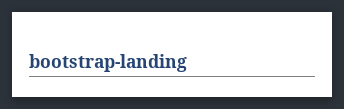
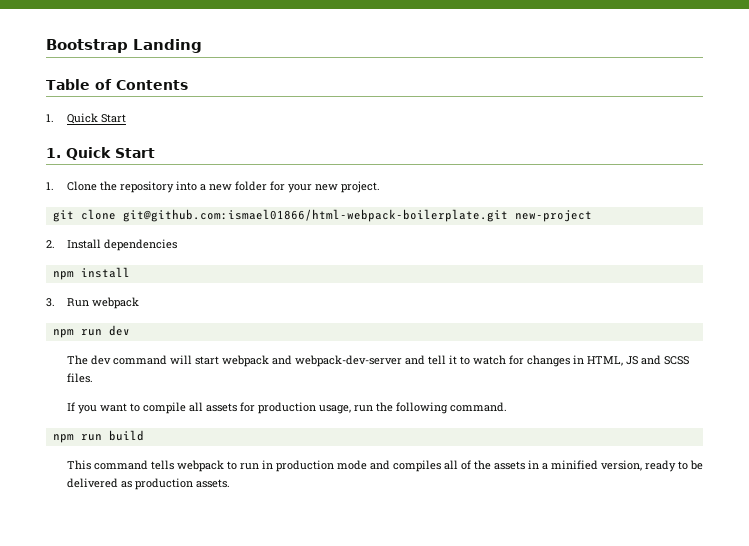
- bootstrap-landing
+ Bootstrap Landing
+ Table of Contents
+ 1. Quick Start
+ 1. Quick Start
+ 1. Clone the repository into a new folder for your new project.
+ git clone git@github.com:ismael01866/html-webpack-boilerplate.git new-project
+ 2. Install dependencies
+ npm install
+ 3. Run webpack
+ npm run dev
+ The dev command will start webpack and webpack-dev-server and tell it to watch for changes in HTML, JS and SCSS files.
+ If you want to compile all assets for production usage, run the following command.
+ npm run build
+ This command tells webpack to run in production mode and compiles all of the assets in a minified version, ready to be delivered as production assets.

